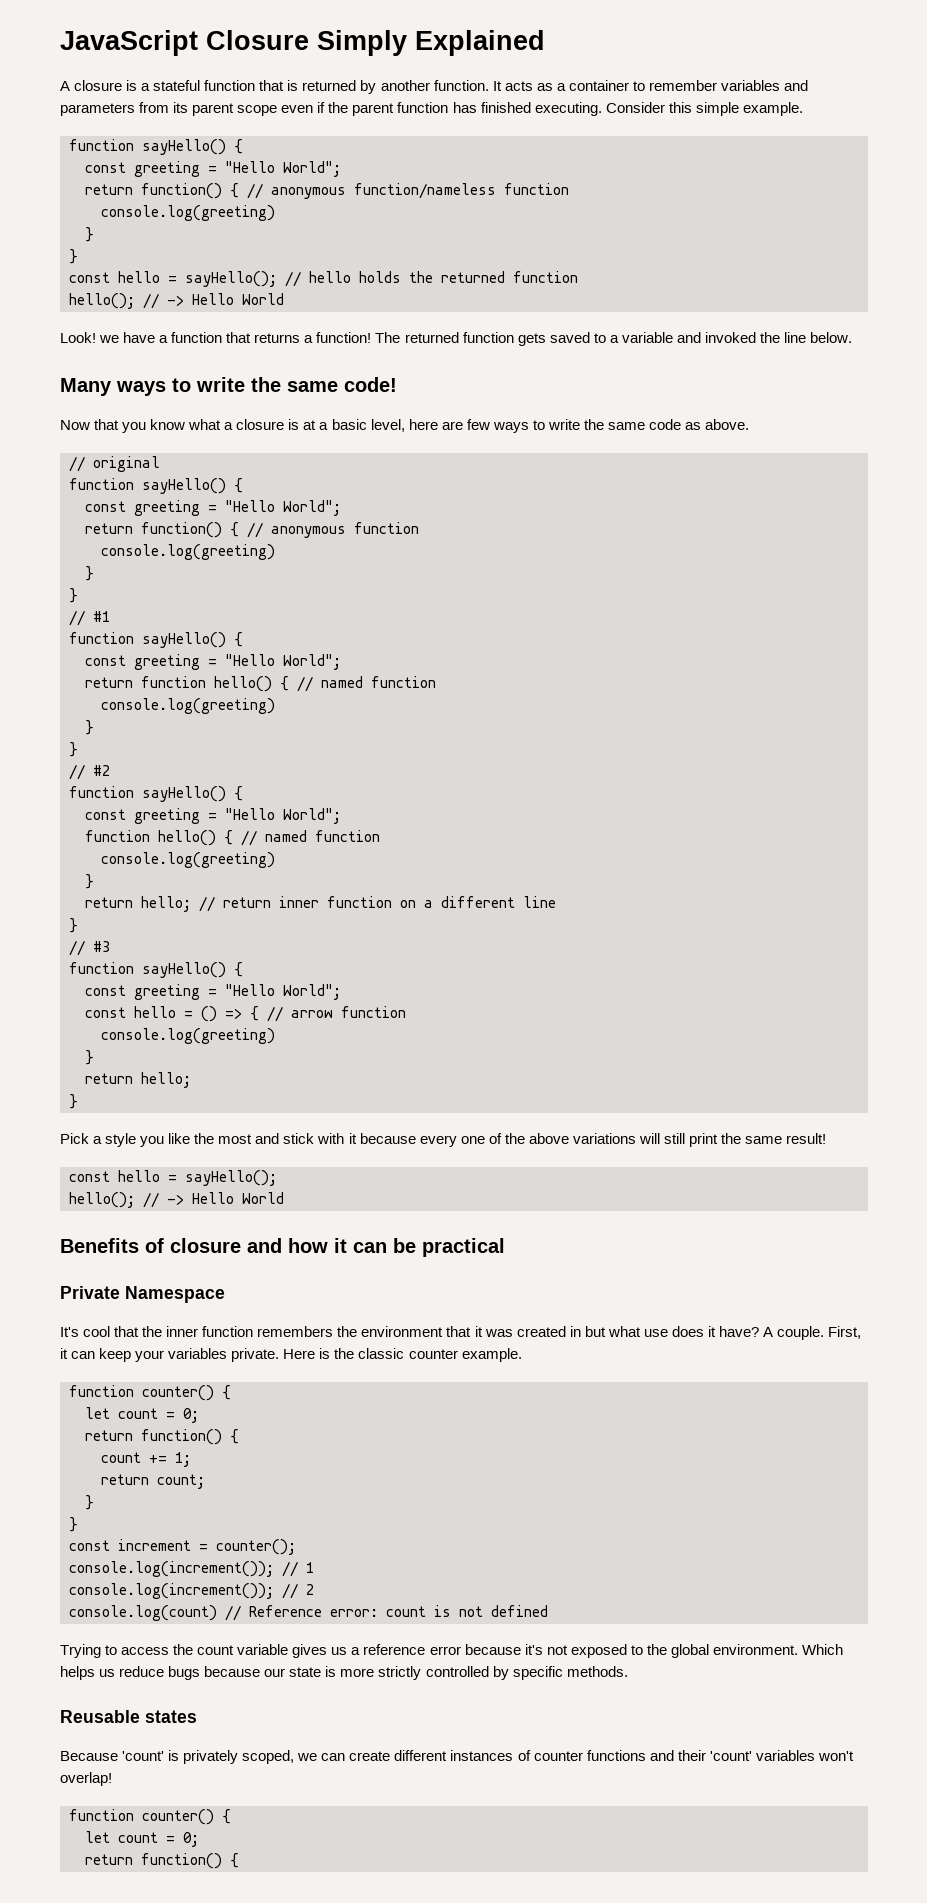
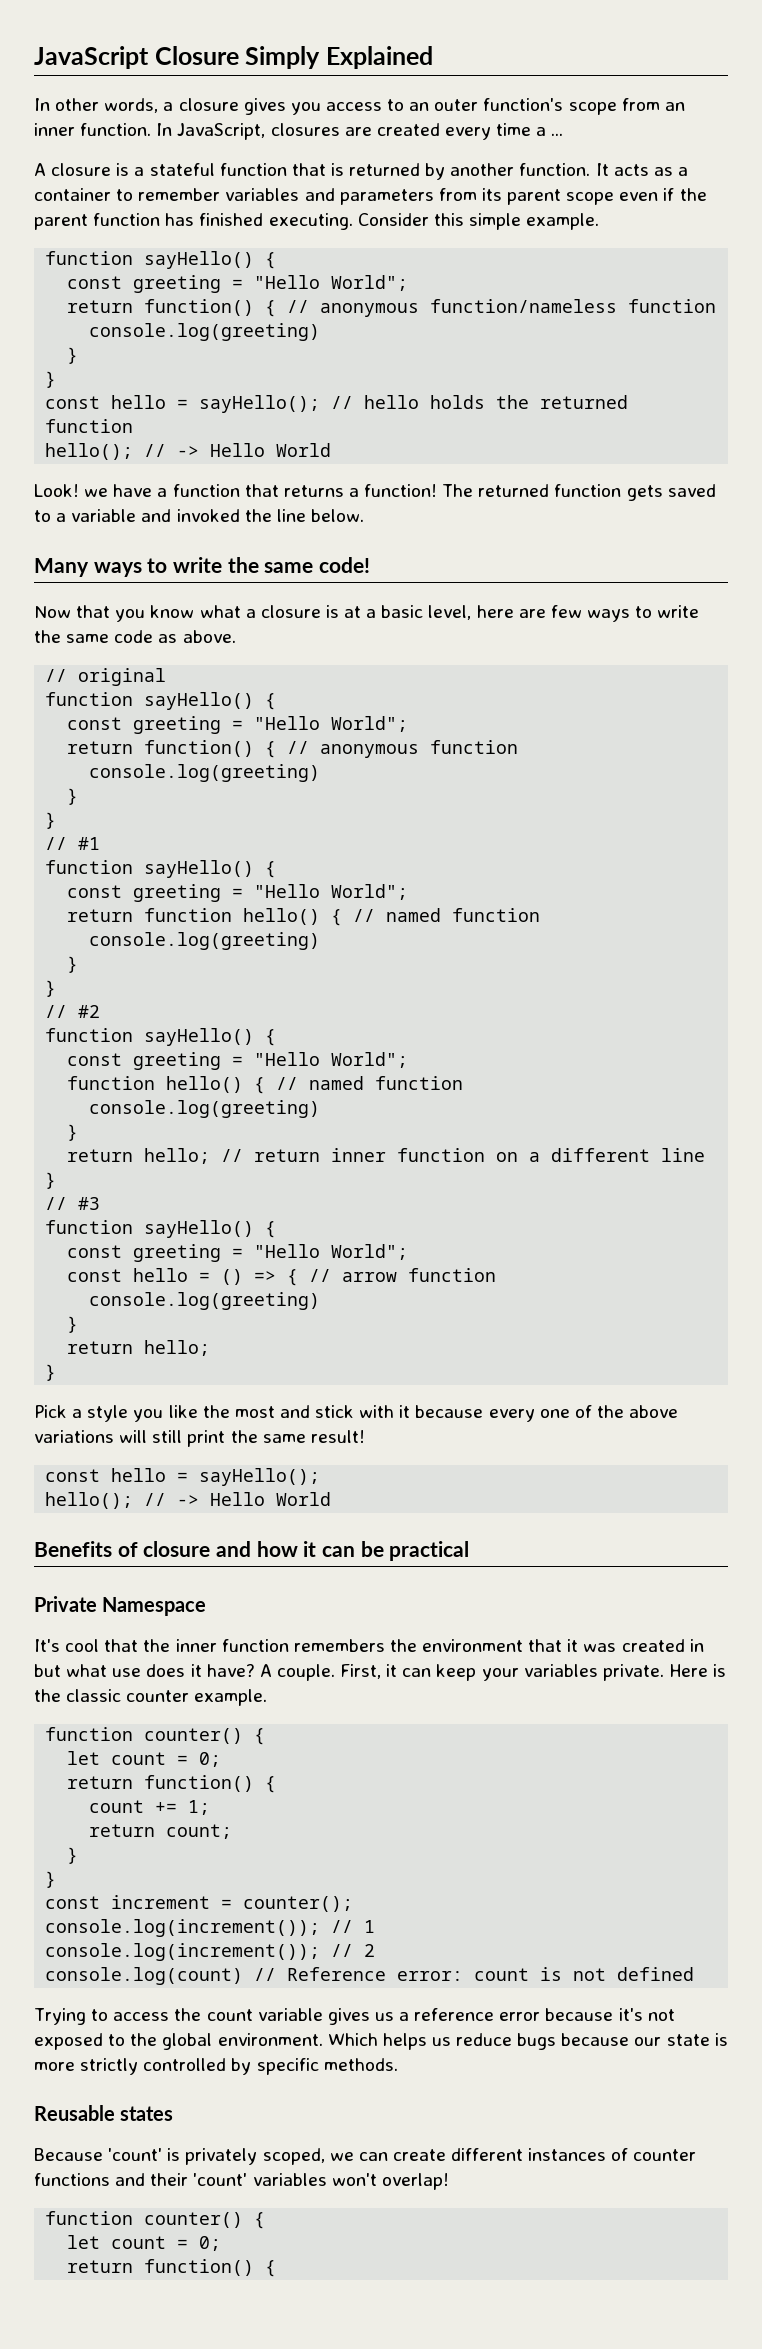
+ In other words, a closure gives you access to an outer function's scope from an inner function. In JavaScript, closures are created every time a ...

